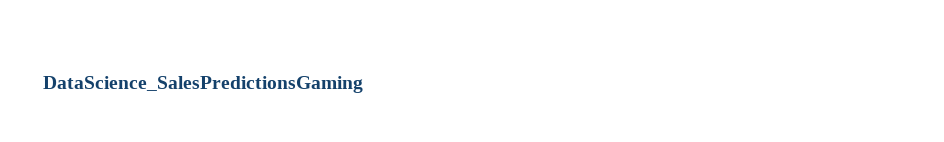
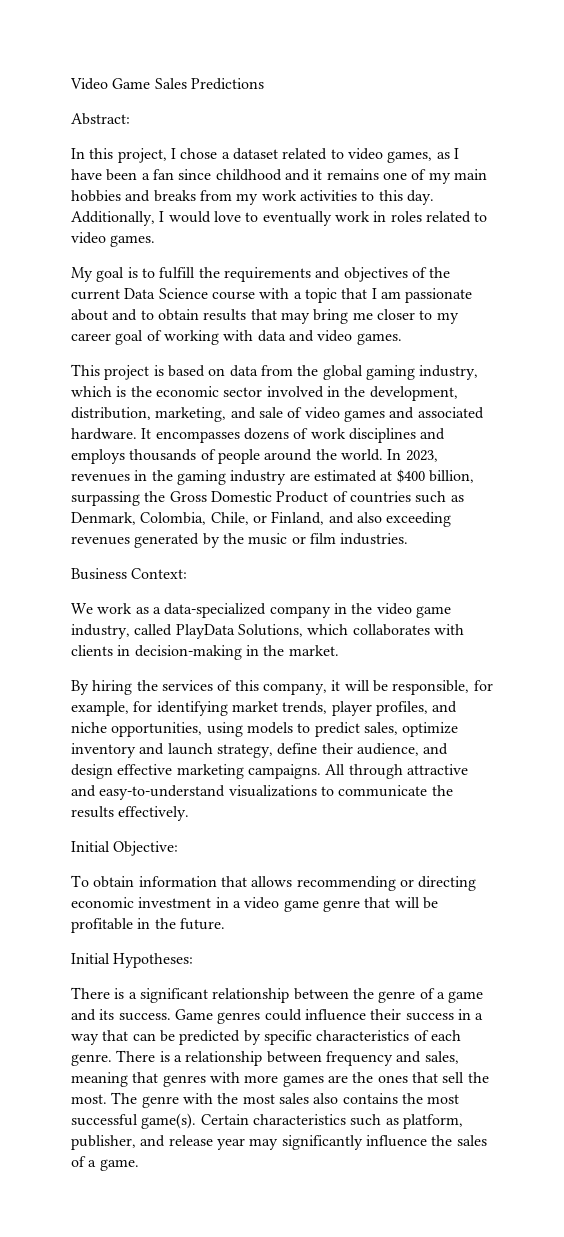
- DataScience_SalesPredictionsGaming
+ Video Game Sales Predictions
+ Abstract:
+ In this project, I chose a dataset related to video games, as I have been a fan since childhood and it remains one of my main hobbies and breaks from my work activities to this day. Additionally, I would love to eventually work in roles related to video games.
+ My goal is to fulfill the requirements and objectives of the current Data Science course with a topic that I am passionate about and to obtain results that may bring me closer to my career goal of working with data and video games.
+ This project is based on data from the global gaming industry, which is the economic sector involved in the development, distribution, marketing, and sale of video games and associated hardware. It encompasses dozens of work disciplines and employs thousands of people around the world. In 2023, revenues in the gaming industry are estimated at $400 billion, surpassing the Gross Domestic Product of countries such as Denmark, Colombia, Chile, or Finland, and also exceeding revenues generated by the music or film industries.
+ Business Context:
+ We work as a data-specialized company in the video game industry, called PlayData Solutions, which collaborates with clients in decision-making in the market.
+ By hiring the services of this company, it will be responsible, for example, for identifying market trends, player profiles, and niche opportunities, using models to predict sales, optimize inventory and launch strategy, define their audience, and design effective marketing campaigns. All through attractive and easy-to-understand visualizations to communicate the results effectively.
+ Initial Objective:
+ To obtain information that allows recommending or directing economic investment in a video game genre that will be profitable in the future.
+ Initial Hypotheses:
+ There is a significant relationship between the genre of a game and its success. Game genres could influence their success in a way that can be predicted by specific characteristics of each genre. There is a relationship between frequency and sales, meaning that genres with more games are the ones that sell the most. The genre with the most sales also contains the most successful game(s). Certain characteristics such as platform, publisher, and release year may significantly influence the sales of a game.

